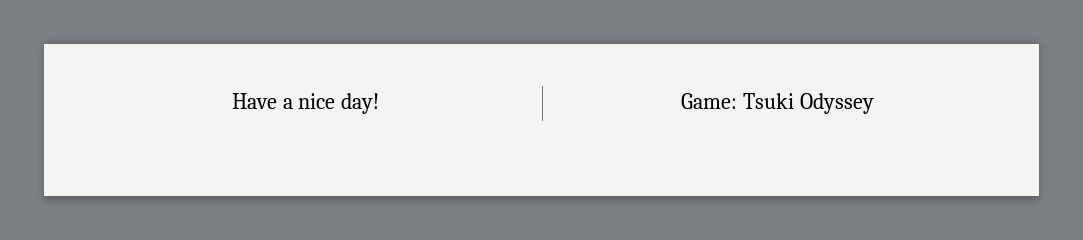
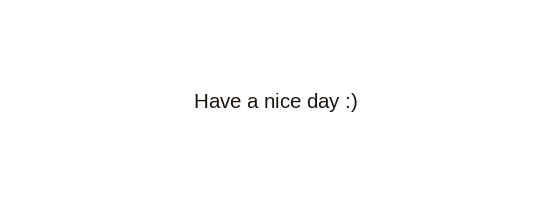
- Have a nice day!
- Game: Tsuki Odyssey
+ Have a nice day :)

